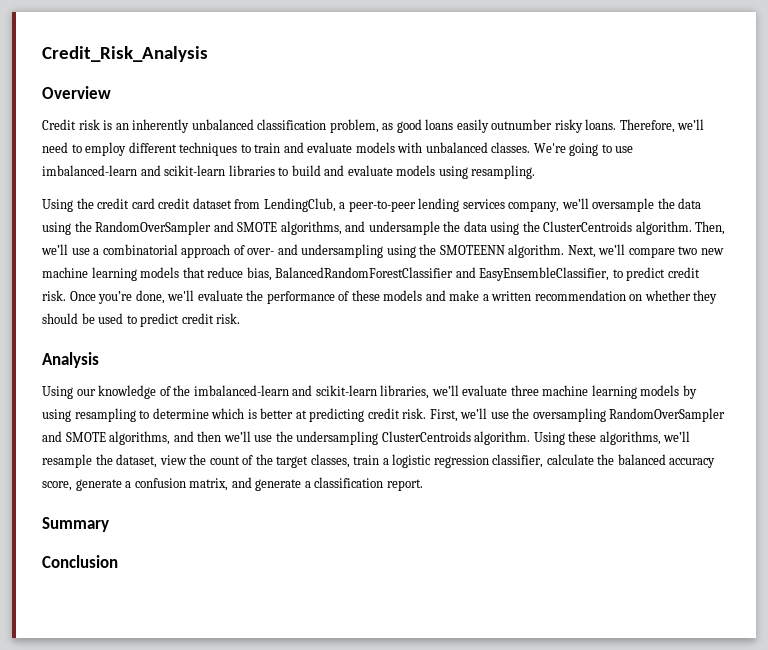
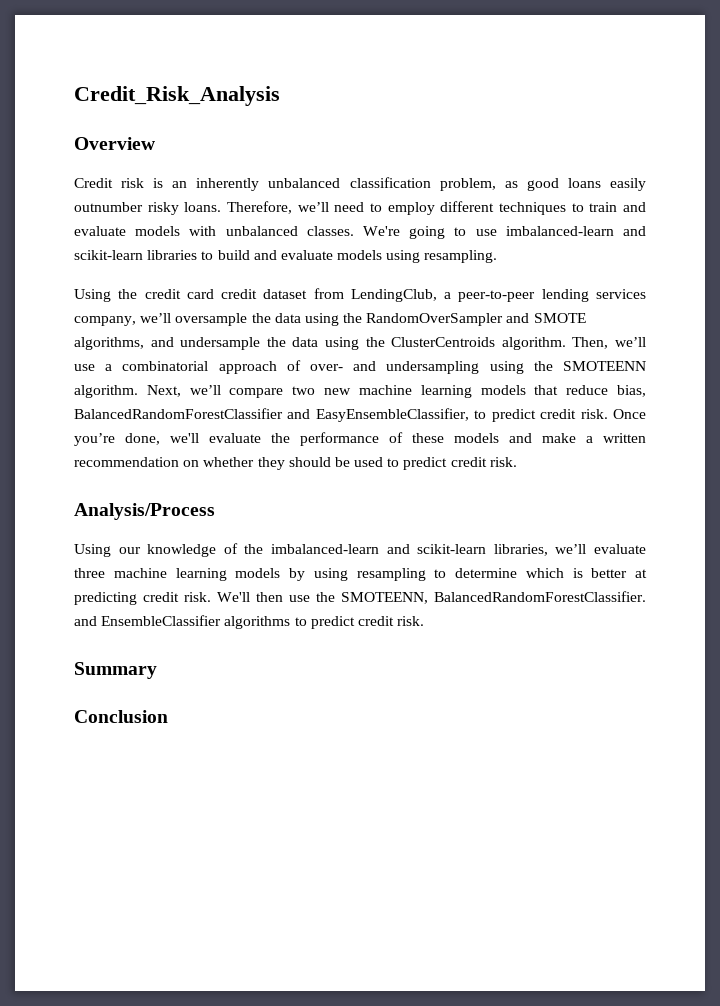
- Analysis
+ Analysis/Process
- First, we’ll use the oversampling RandomOverSampler and SMOTE algorithms, and then we’ll use the undersampling ClusterCentroids algorithm. Using these algorithms, we’ll resample the dataset, view the count of the target classes, train a logistic regression classifier, calculate the balanced accuracy score, generate a confusion matrix, and generate a classification report.
+ We'll then use the SMOTEENN, BalancedRandomForestClassifier. and EnsembleClassifier algorithms to predict credit risk.

